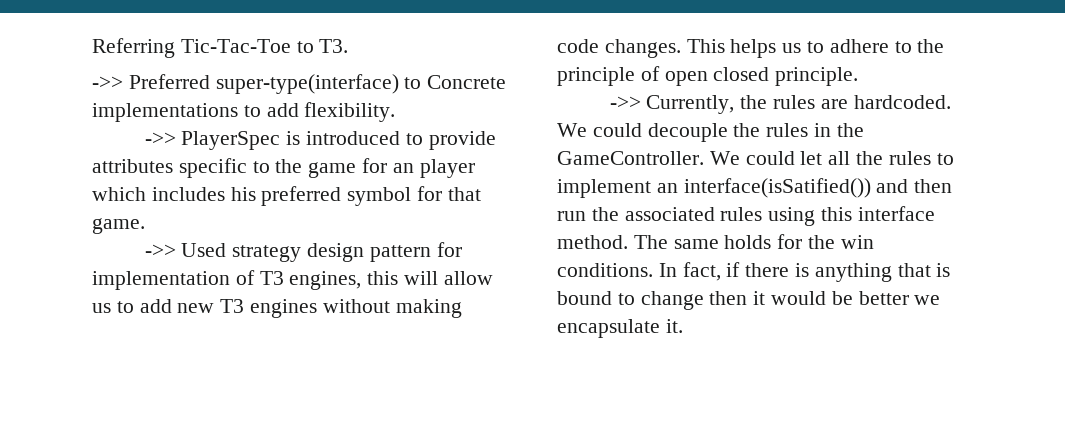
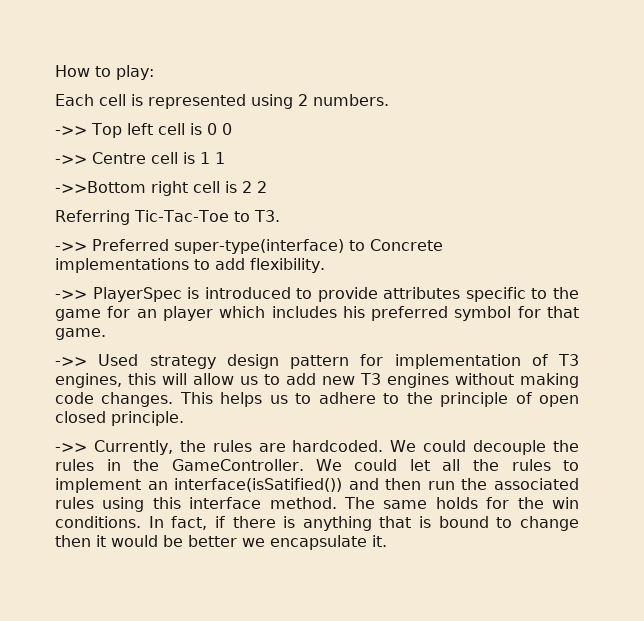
+ How to play:
+ Each cell is represented using 2 numbers.
+ ->> Top left cell is 0 0
+ ->> Centre cell is 1 1
+ ->>Bottom right cell is 2 2

